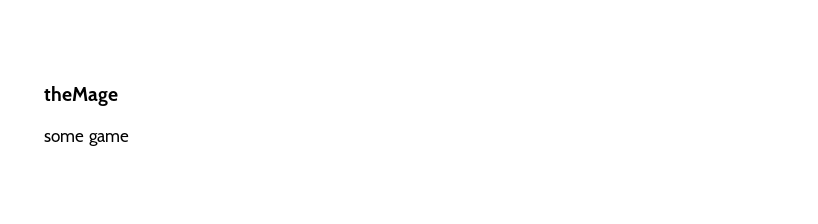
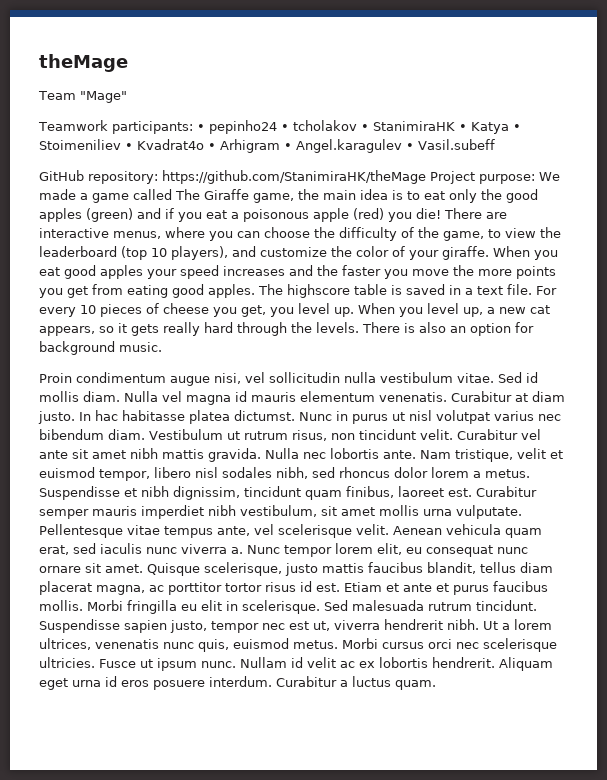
- some game
+ Team "Mage"
+ Teamwork participants: • pepinho24 • tcholakov • StanimiraHK • Katya • Stoimeniliev • Kvadrat4o • Arhigram • Angel.karagulev • Vasil.subeff
+ GitHub repository: https://github.com/StanimiraHK/theMage Project purpose: We made a game called The Giraffe game, the main idea is to eat only the good apples (green) and if you eat a poisonous apple (red) you die! There are interactive menus, where you can choose the difficulty of the game, to view the leaderboard (top 10 players), and customize the color of your giraffe. When you eat good apples your speed increases and the faster you move the more points you get from eating good apples. The highscore table is saved in a text file. For every 10 pieces of cheese you get, you level up. When you level up, a new cat appears, so it gets really hard through the levels. There is also an option for background music.
+ Proin condimentum augue nisi, vel sollicitudin nulla vestibulum vitae. Sed id mollis diam. Nulla vel magna id mauris elementum venenatis. Curabitur at diam justo. In hac habitasse platea dictumst. Nunc in purus ut nisl volutpat varius nec bibendum diam. Vestibulum ut rutrum risus, non tincidunt velit. Curabitur vel ante sit amet nibh mattis gravida. Nulla nec lobortis ante. Nam tristique, velit et euismod tempor, libero nisl sodales nibh, sed rhoncus dolor lorem a metus. Suspendisse et nibh dignissim, tincidunt quam finibus, laoreet est. Curabitur semper mauris imperdiet nibh vestibulum, sit amet mollis urna vulputate. Pellentesque vitae tempus ante, vel scelerisque velit. Aenean vehicula quam erat, sed iaculis nunc viverra a. Nunc tempor lorem elit, eu consequat nunc ornare sit amet. Quisque scelerisque, justo mattis faucibus blandit, tellus diam placerat magna, ac porttitor tortor risus id est. Etiam et ante et purus faucibus mollis. Morbi fringilla eu elit in scelerisque. Sed malesuada rutrum tincidunt. Suspendisse sapien justo, tempor nec est ut, viverra hendrerit nibh. Ut a lorem ultrices, venenatis nunc quis, euismod metus. Morbi cursus orci nec scelerisque ultricies. Fusce ut ipsum nunc. Nullam id velit ac ex lobortis hendrerit. Aliquam eget urna id eros posuere interdum. Curabitur a luctus quam.

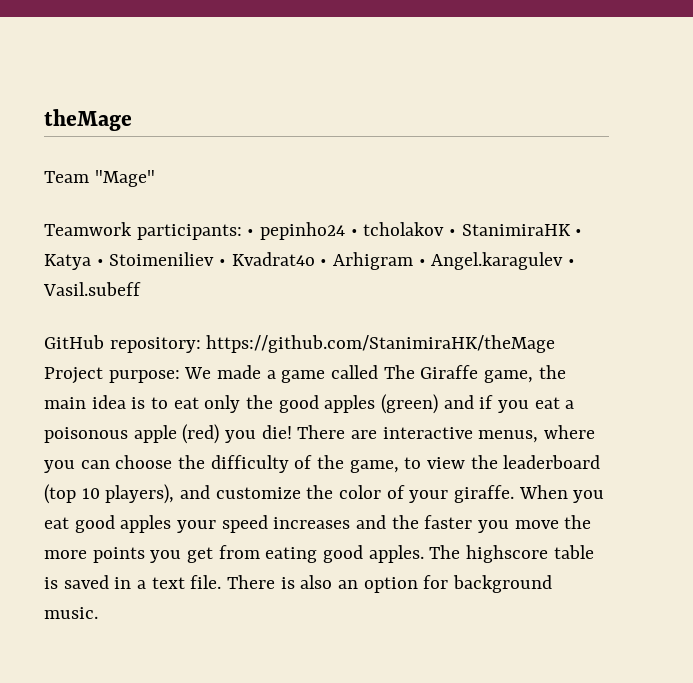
- For every 10 pieces of cheese you get, you level up. When you level up, a new cat appears, so it gets really hard through the levels.
- Proin condimentum augue nisi, vel sollicitudin nulla vestibulum vitae. Sed id mollis diam. Nulla vel magna id mauris elementum venenatis. Curabitur at diam justo. In hac habitasse platea dictumst. Nunc in purus ut nisl volutpat varius nec bibendum diam. Vestibulum ut rutrum risus, non tincidunt velit. Curabitur vel ante sit amet nibh mattis gravida. Nulla nec lobortis ante. Nam tristique, velit et euismod tempor, libero nisl sodales nibh, sed rhoncus dolor lorem a metus. Suspendisse et nibh dignissim, tincidunt quam finibus, laoreet est. Curabitur semper mauris imperdiet nibh vestibulum, sit amet mollis urna vulputate. Pellentesque vitae tempus ante, vel scelerisque velit. Aenean vehicula quam erat, sed iaculis nunc viverra a. Nunc tempor lorem elit, eu consequat nunc ornare sit amet. Quisque scelerisque, justo mattis faucibus blandit, tellus diam placerat magna, ac porttitor tortor risus id est. Etiam et ante et purus faucibus mollis. Morbi fringilla eu elit in scelerisque. Sed malesuada rutrum tincidunt. Suspendisse sapien justo, tempor nec est ut, viverra hendrerit nibh. Ut a lorem ultrices, venenatis nunc quis, euismod metus. Morbi cursus orci nec scelerisque ultricies. Fusce ut ipsum nunc. Nullam id velit ac ex lobortis hendrerit. Aliquam eget urna id eros posuere interdum. Curabitur a luctus quam.

